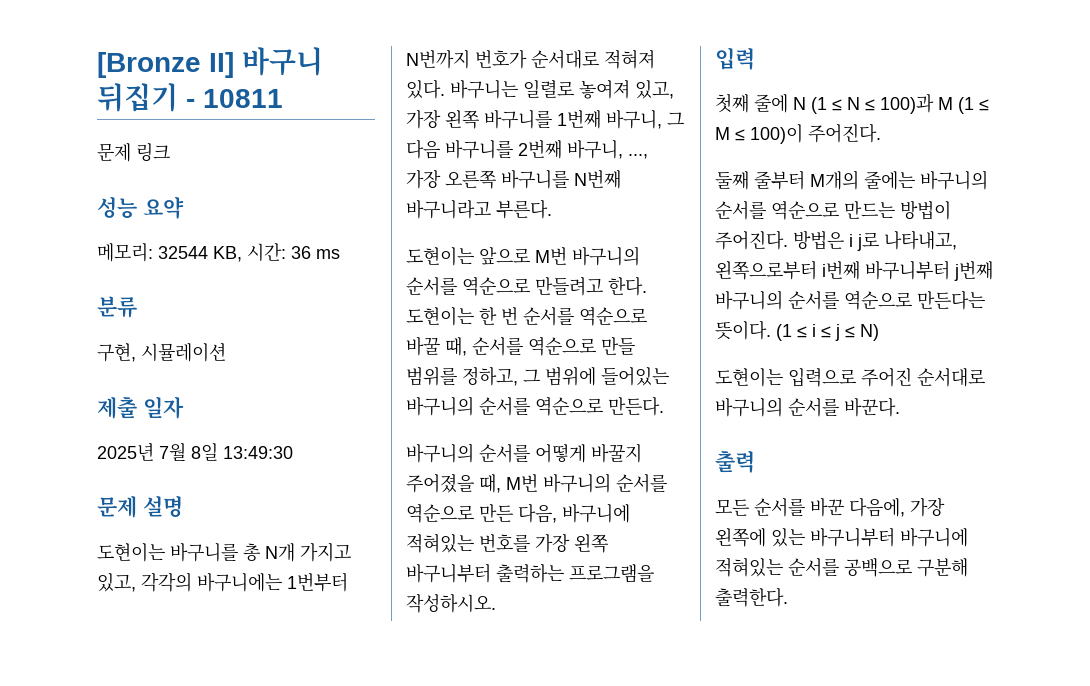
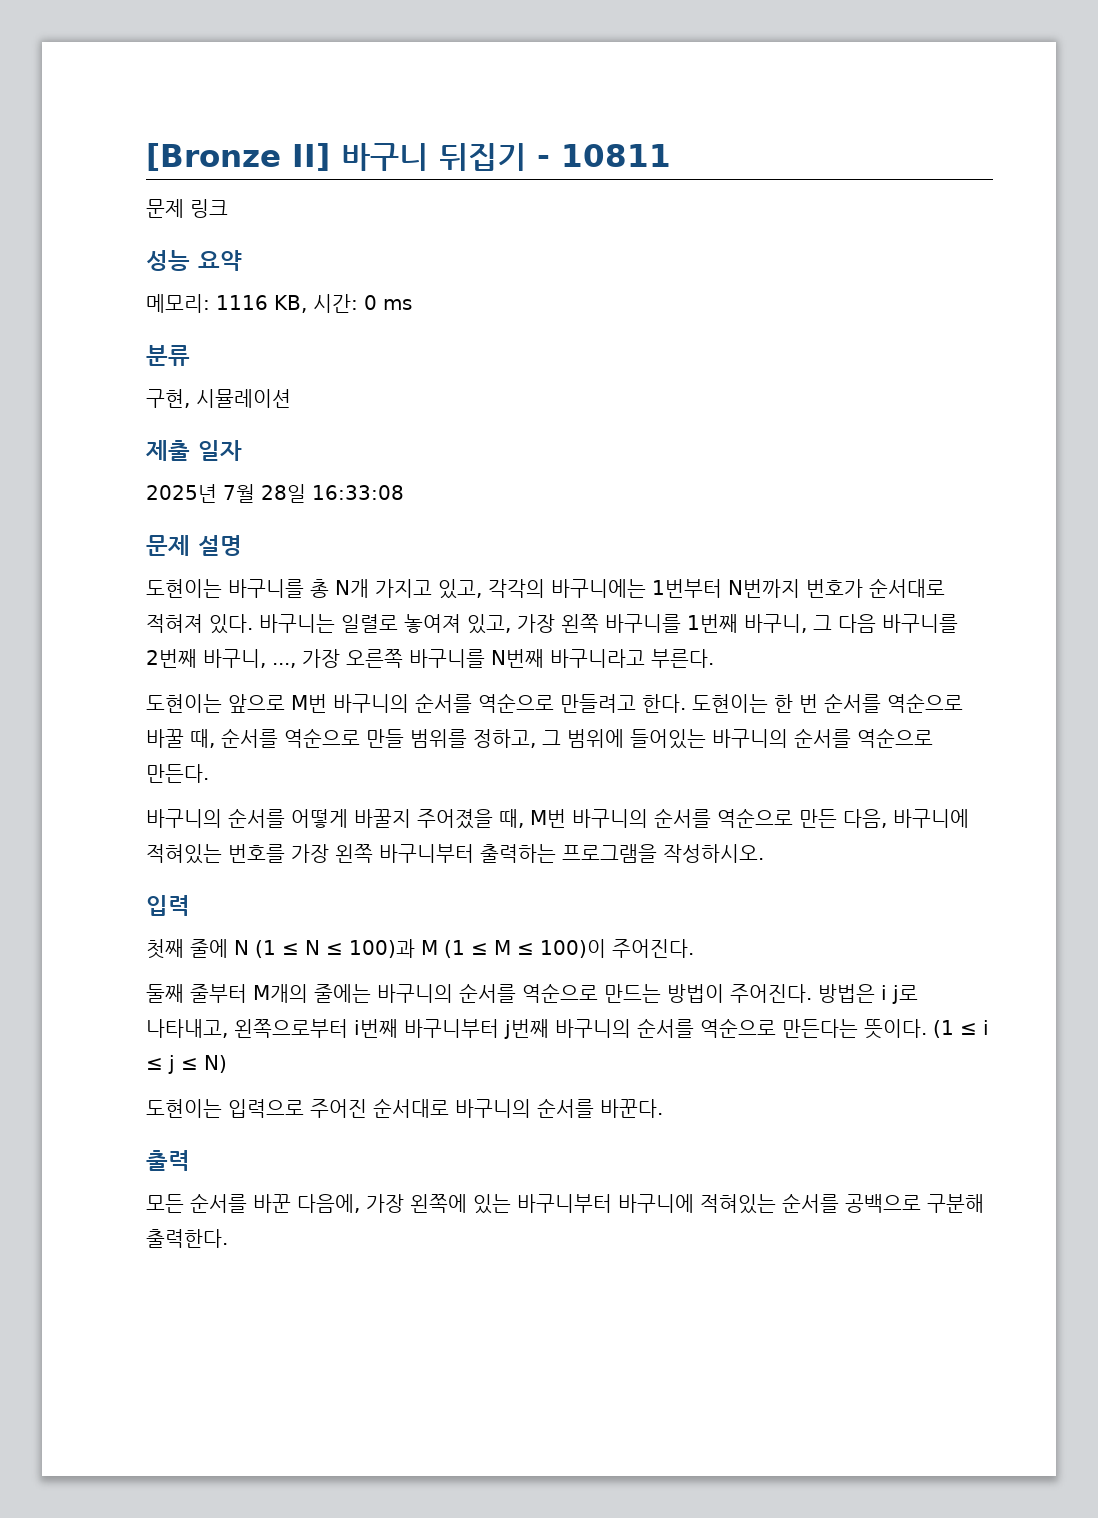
- 메모리: 32544 KB, 시간: 36 ms
+ 메모리: 1116 KB, 시간: 0 ms
- 2025년 7월 8일 13:49:30
+ 2025년 7월 28일 16:33:08

